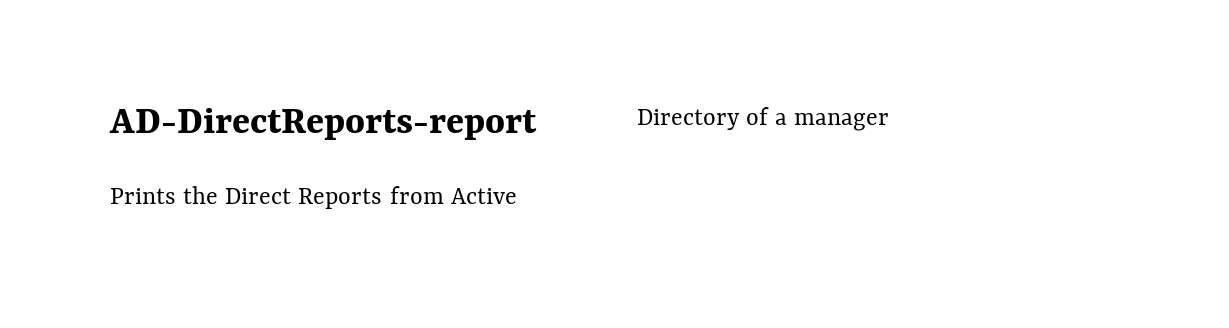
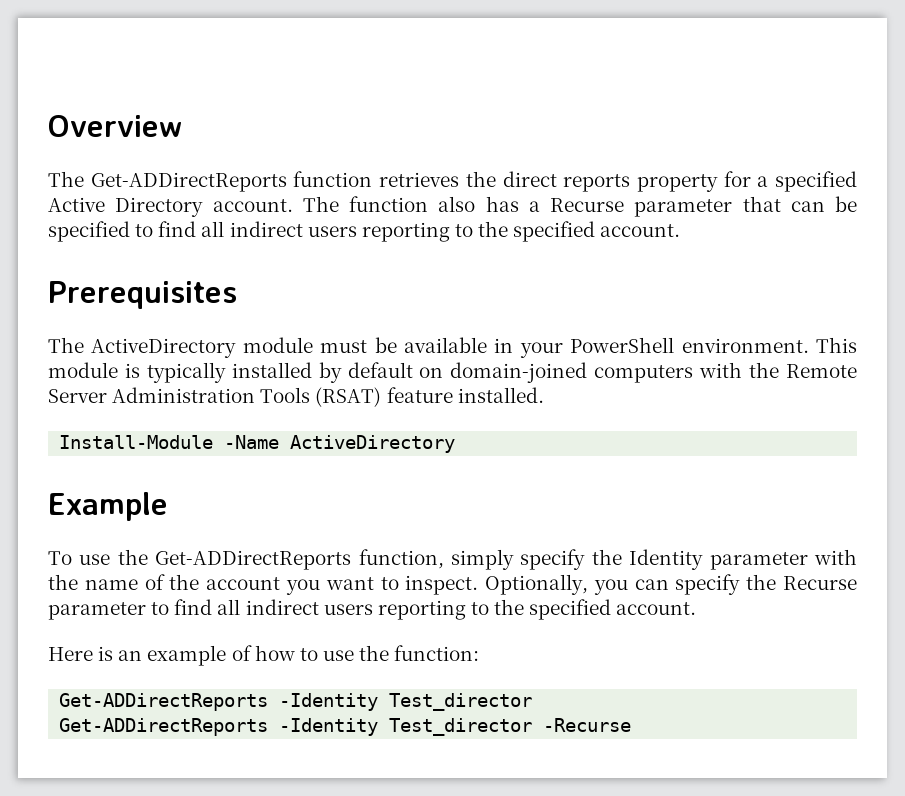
- AD-DirectReports-report
- Prints the Direct Reports from Active Directory of a manager
+ Overview
+ The Get-ADDirectReports function retrieves the direct reports property for a specified Active Directory account. The function also has a Recurse parameter that can be specified to find all indirect users reporting to the specified account.
+ Prerequisites
+ The ActiveDirectory module must be available in your PowerShell environment. This module is typically installed by default on domain-joined computers with the Remote Server Administration Tools (RSAT) feature installed.
+ Install-Module -Name ActiveDirectory
+ Example
+ To use the Get-ADDirectReports function, simply specify the Identity parameter with the name of the account you want to inspect. Optionally, you can specify the Recurse parameter to find all indirect users reporting to the specified account.
+ Here is an example of how to use the function:
+ Get-ADDirectReports -Identity Test_director
+ Get-ADDirectReports -Identity Test_director -Recurse

